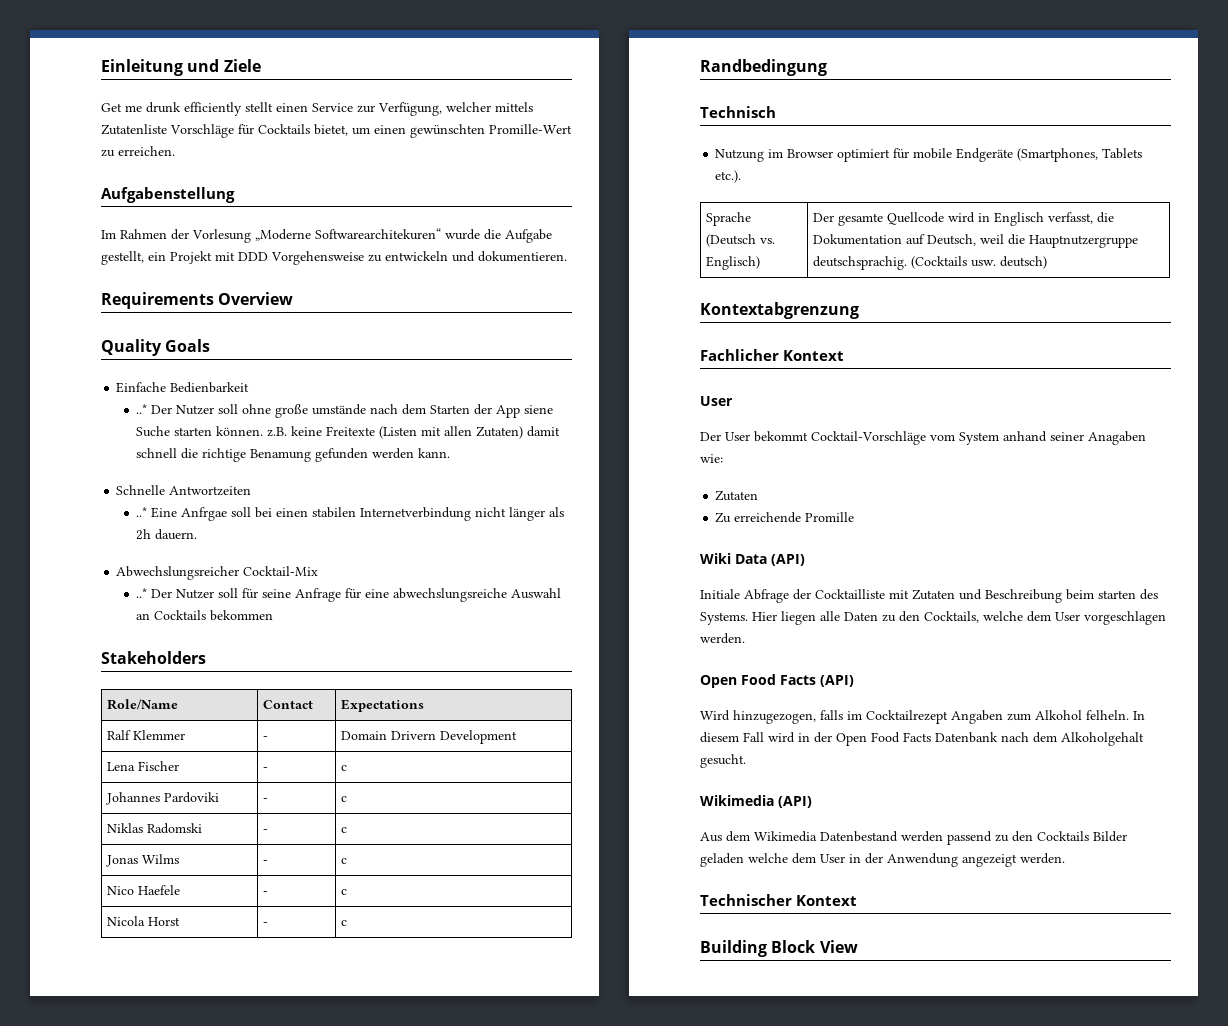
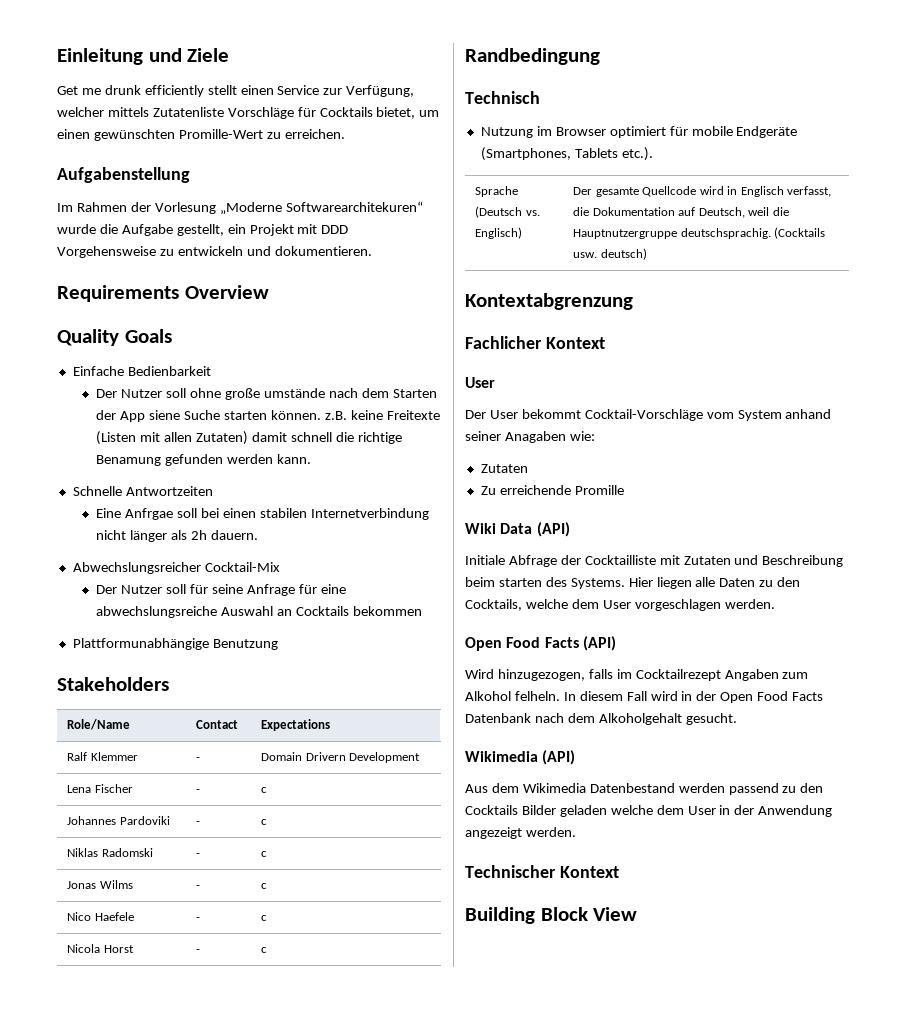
- ..* Der Nutzer soll ohne große umstände nach dem Starten der App siene Suche starten können. z.B. keine Freitexte (Listen mit allen Zutaten) damit schnell die richtige Benamung gefunden werden kann.
+ Der Nutzer soll ohne große umstände nach dem Starten der App siene Suche starten können. z.B. keine Freitexte (Listen mit allen Zutaten) damit schnell die richtige Benamung gefunden werden kann.
- ..* Eine Anfrgae soll bei einen stabilen Internetverbindung nicht länger als 2h dauern.
+ Eine Anfrgae soll bei einen stabilen Internetverbindung nicht länger als 2h dauern.
- ..* Der Nutzer soll für seine Anfrage für eine abwechslungsreiche Auswahl an Cocktails bekommen
+ Der Nutzer soll für seine Anfrage für eine abwechslungsreiche Auswahl an Cocktails bekommen
+ Plattformunabhängige Benutzung

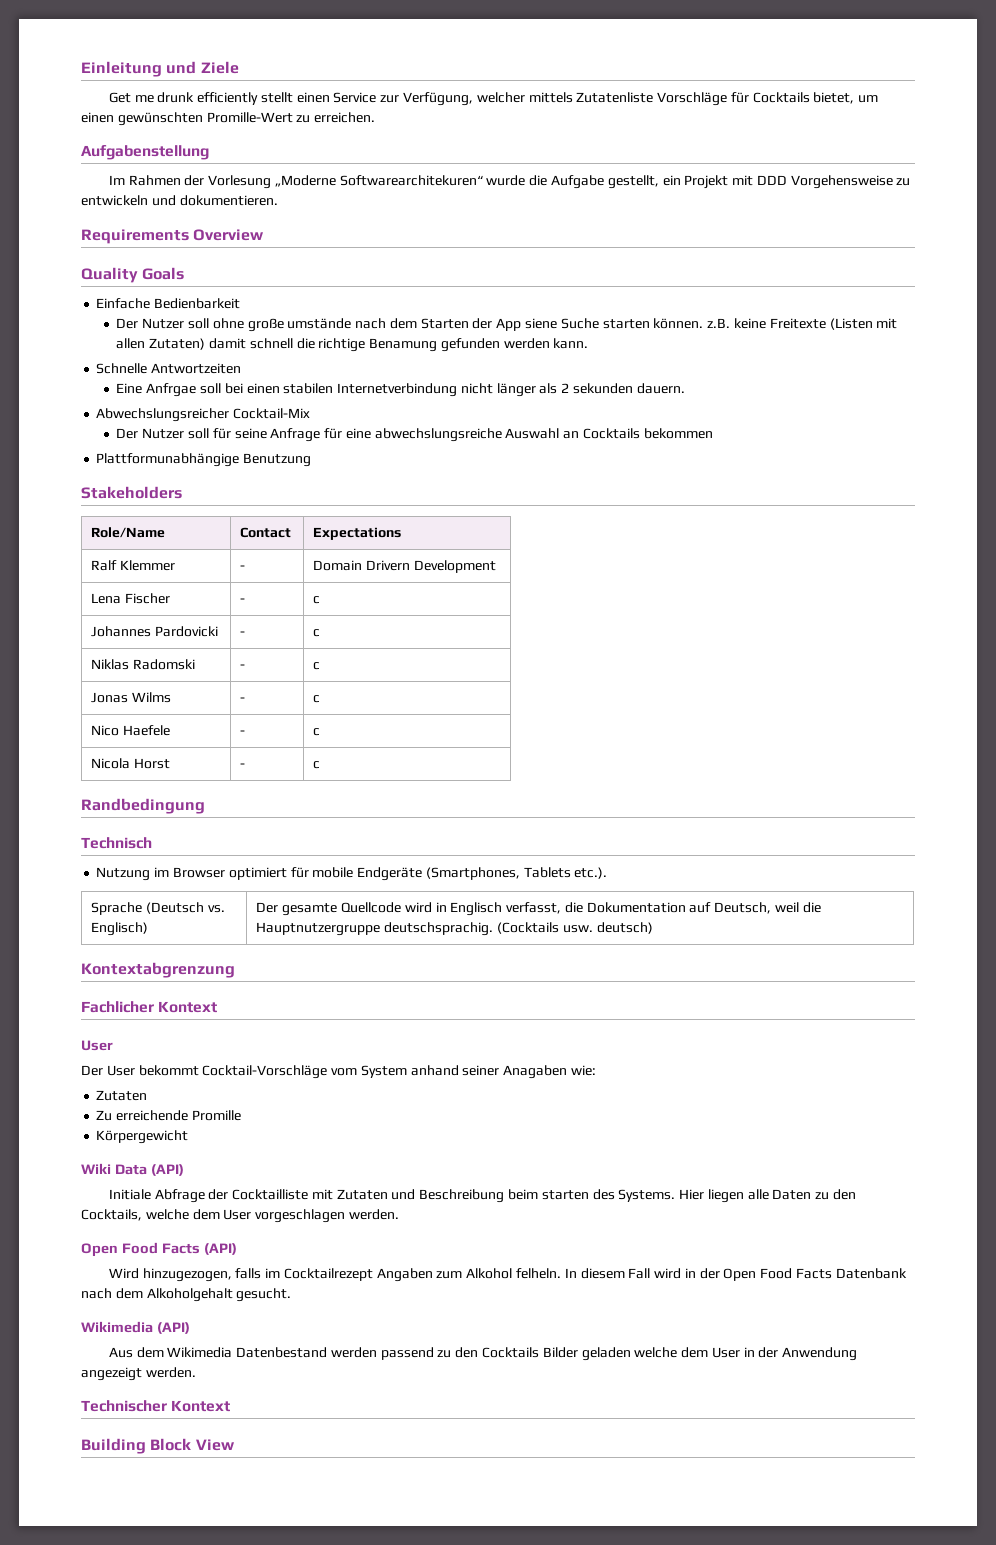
- Eine Anfrgae soll bei einen stabilen Internetverbindung nicht länger als 2h dauern.
+ Eine Anfrgae soll bei einen stabilen Internetverbindung nicht länger als 2 sekunden dauern.
- Johannes Pardoviki | - | c
+ Johannes Pardovicki | - | c
+ Körpergewicht

